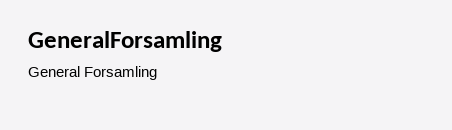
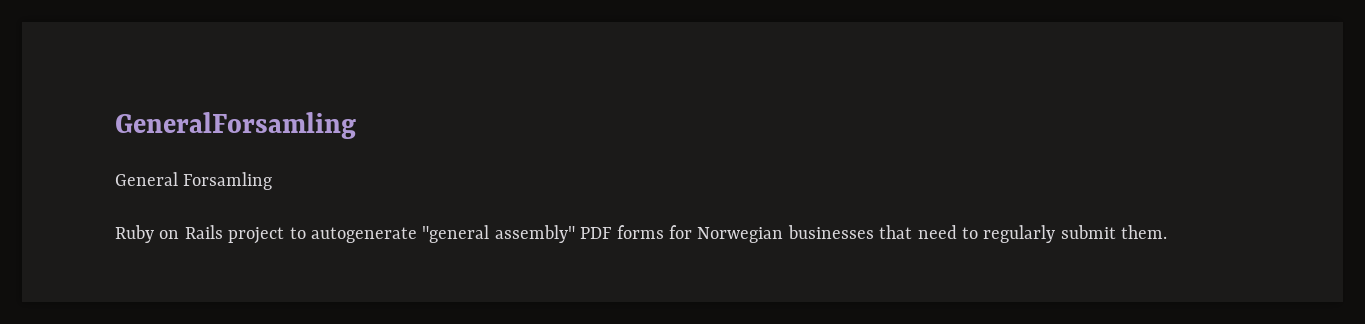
+ Ruby on Rails project to autogenerate "general assembly" PDF forms for Norwegian businesses that need to regularly submit them.

